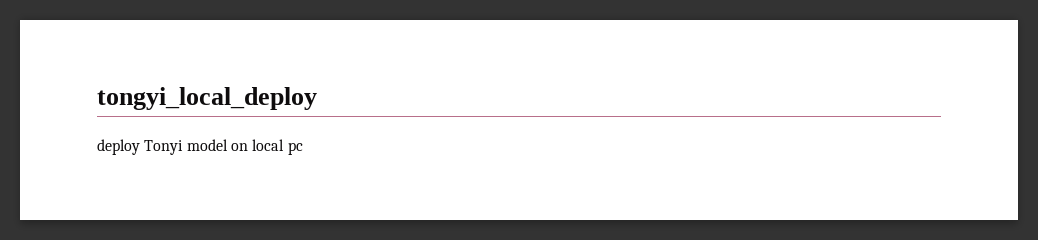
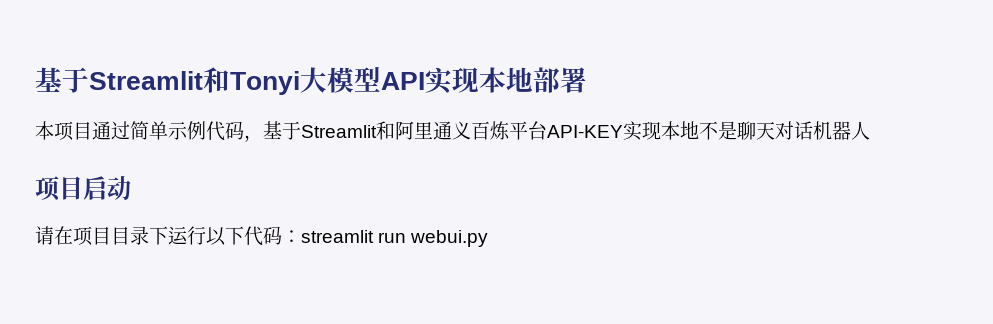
- tongyi_local_deploy
- deploy Tonyi model on local pc
+ 基于Streamlit和Tonyi大模型API实现本地部署
+ 本项目通过简单示例代码，基于Streamlit和阿里通义百炼平台API-KEY实现本地不是聊天对话机器人
+ 项目启动
+ 请在项目目录下运行以下代码：streamlit run webui.py

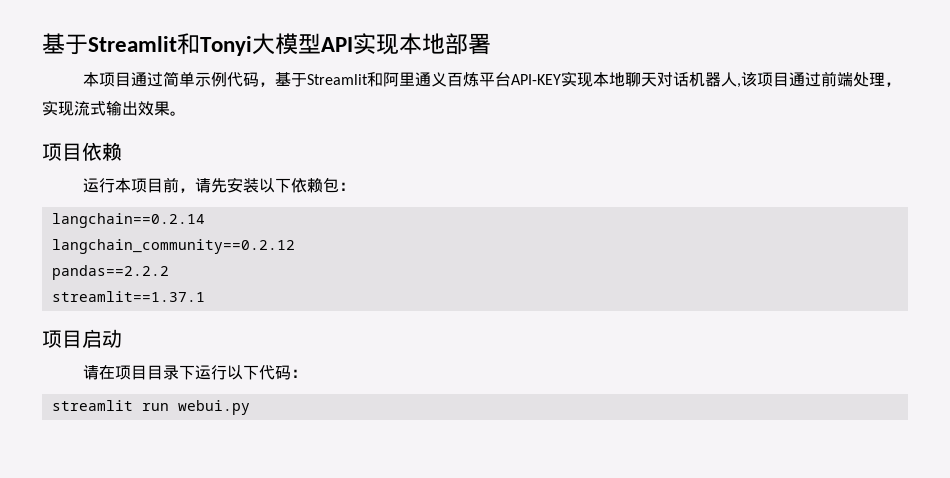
- 本项目通过简单示例代码，基于Streamlit和阿里通义百炼平台API-KEY实现本地不是聊天对话机器人
+ 本项目通过简单示例代码，基于Streamlit和阿里通义百炼平台API-KEY实现本地聊天对话机器人,该项目通过前端处理，实现流式输出效果。
+ 项目依赖
+ 运行本项目前，请先安装以下依赖包：
+ langchain==0.2.14
+ langchain_community==0.2.12
+ pandas==2.2.2
+ streamlit==1.37.1
- 请在项目目录下运行以下代码：streamlit run webui.py
+ 请在项目目录下运行以下代码：
+ streamlit run webui.py

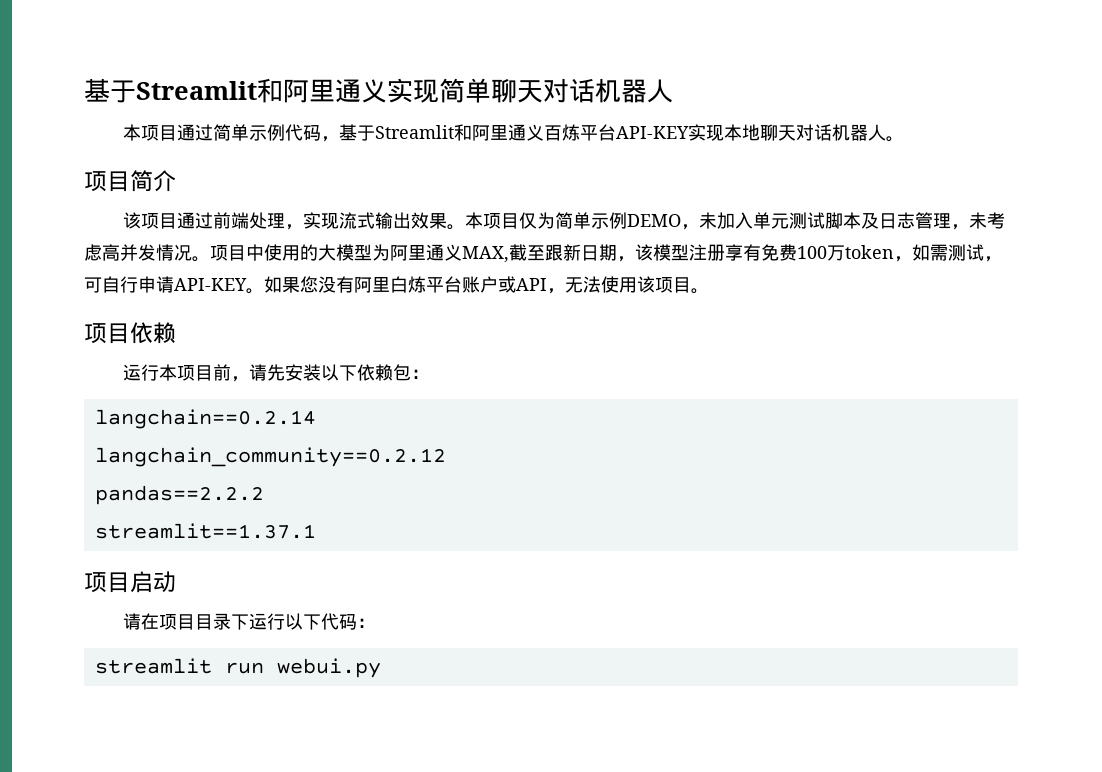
- 基于Streamlit和Tonyi大模型API实现本地部署
+ 基于Streamlit和阿里通义实现简单聊天对话机器人
- 本项目通过简单示例代码，基于Streamlit和阿里通义百炼平台API-KEY实现本地聊天对话机器人,该项目通过前端处理，实现流式输出效果。
+ 本项目通过简单示例代码，基于Streamlit和阿里通义百炼平台API-KEY实现本地聊天对话机器人。
+ 项目简介
+ 该项目通过前端处理，实现流式输出效果。本项目仅为简单示例DEMO，未加入单元测试脚本及日志管理，未考虑高并发情况。项目中使用的大模型为阿里通义MAX,截至跟新日期，该模型注册享有免费100万token，如需测试，可自行申请API-KEY。如果您没有阿里白炼平台账户或API，无法使用该项目。

